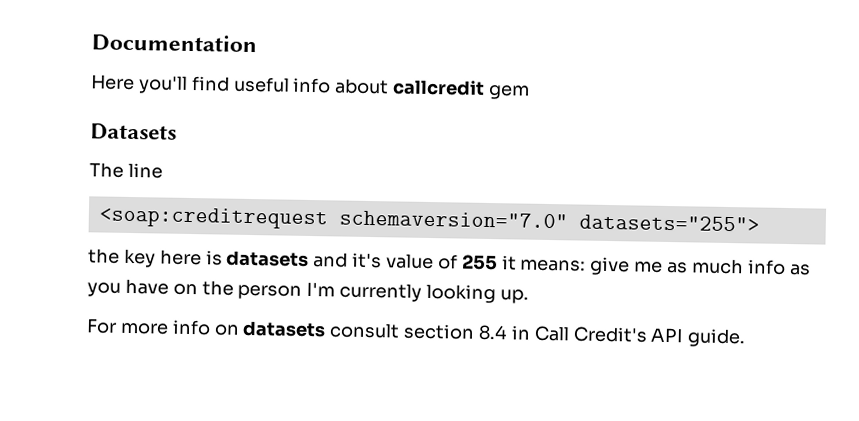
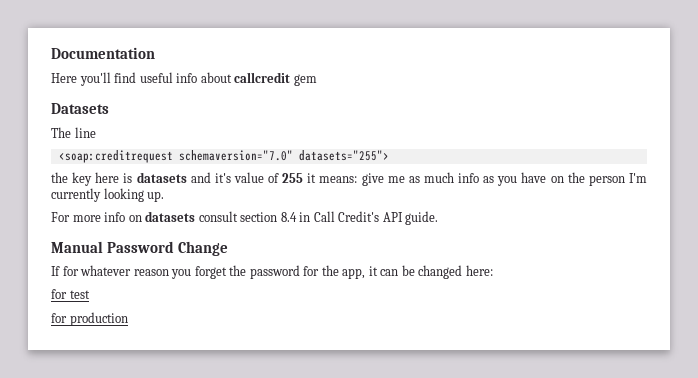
+ Manual Password Change
+ If for whatever reason you forget the password for the app, it can be changed here:
+ for test
+ for production

